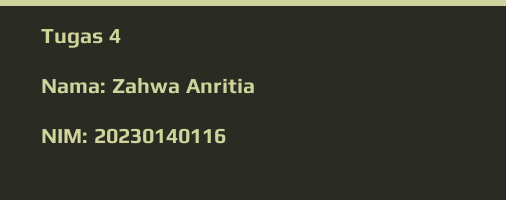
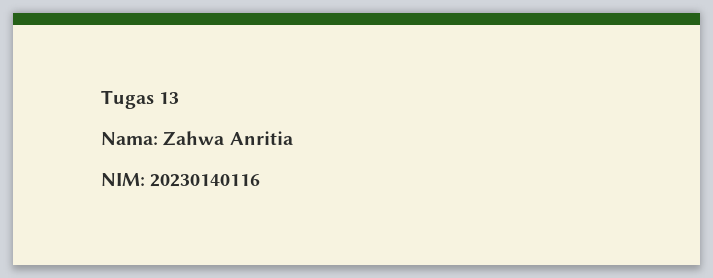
- Tugas 4
+ Tugas 13

